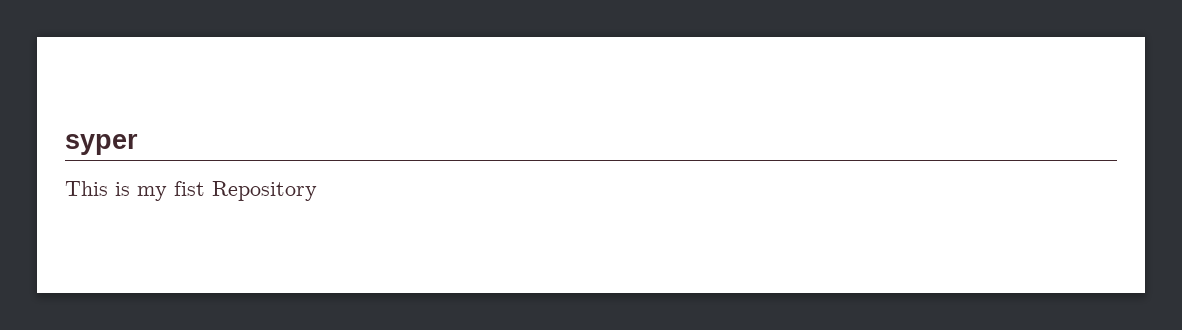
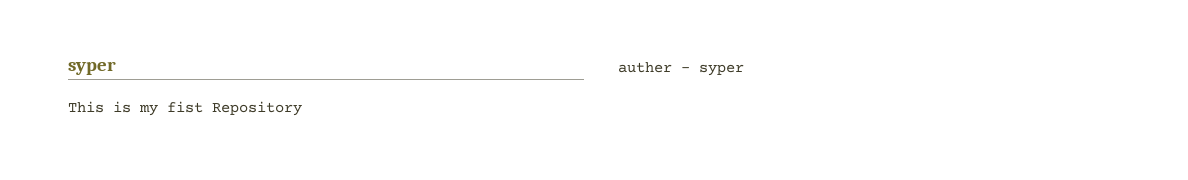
+ auther - syper

